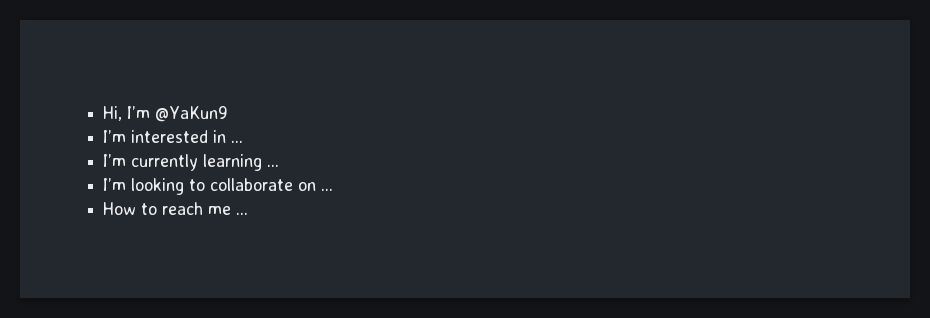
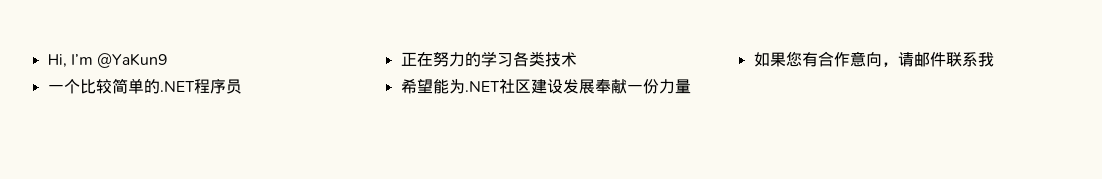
- I’m interested in ...
- I’m currently learning ...
- I’m looking to collaborate on ...
- How to reach me ...
+ 一个比较简单的.NET程序员
+ 正在努力的学习各类技术
+ 希望能为.NET社区建设发展奉献一份力量
+ 如果您有合作意向，请邮件联系我

